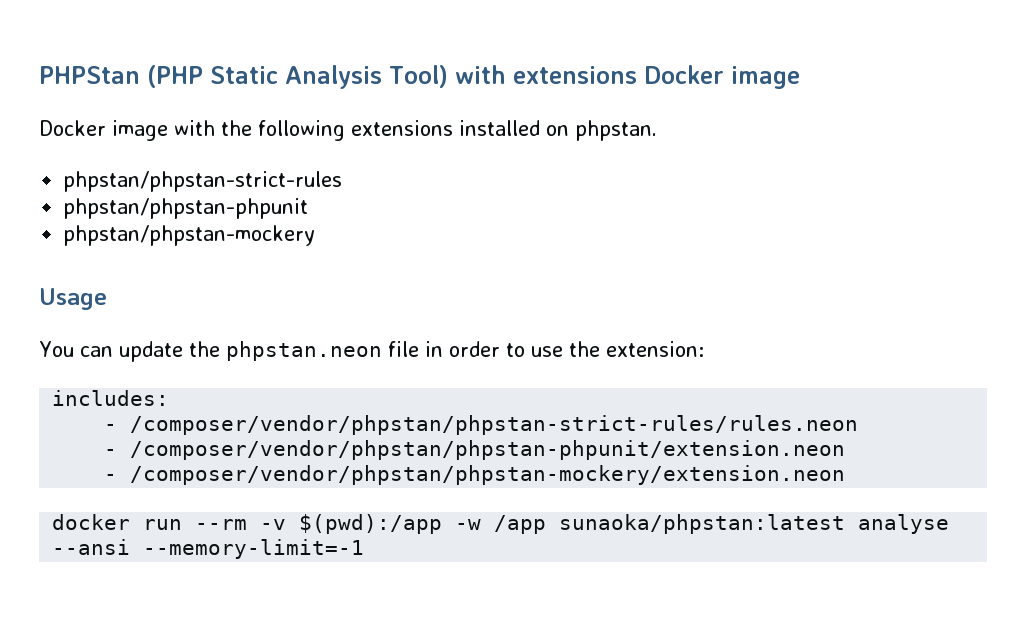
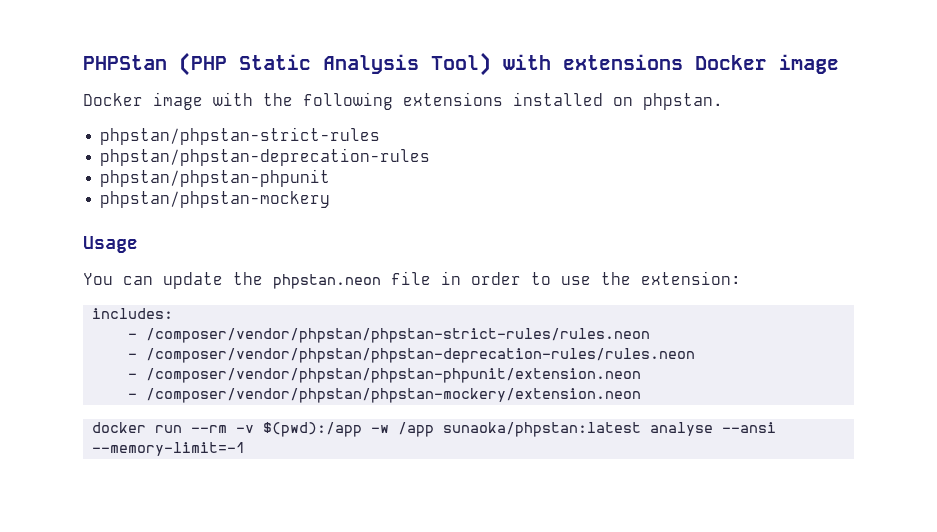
+ phpstan/phpstan-deprecation-rules
+ - /composer/vendor/phpstan/phpstan-deprecation-rules/rules.neon

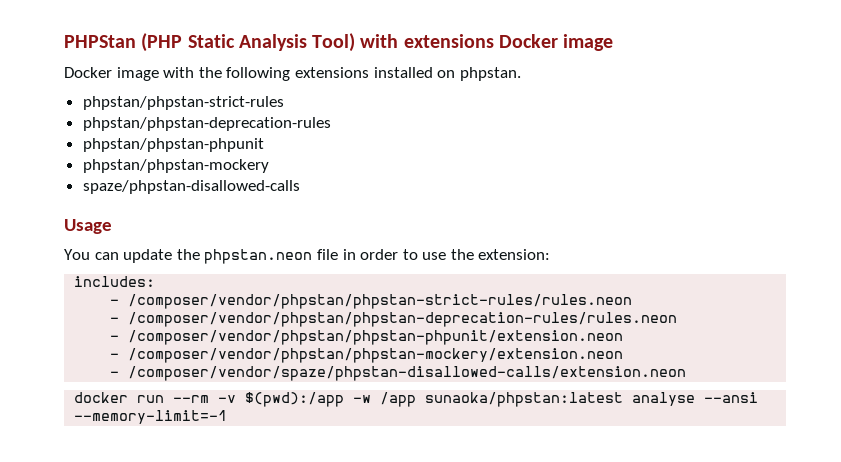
+ spaze/phpstan-disallowed-calls
+ - /composer/vendor/spaze/phpstan-disallowed-calls/extension.neon

